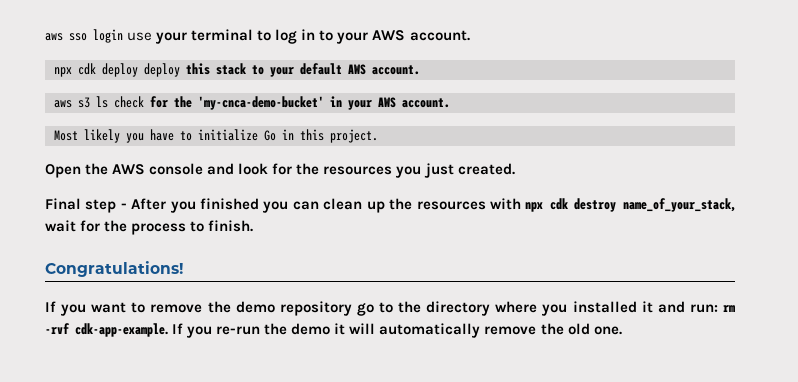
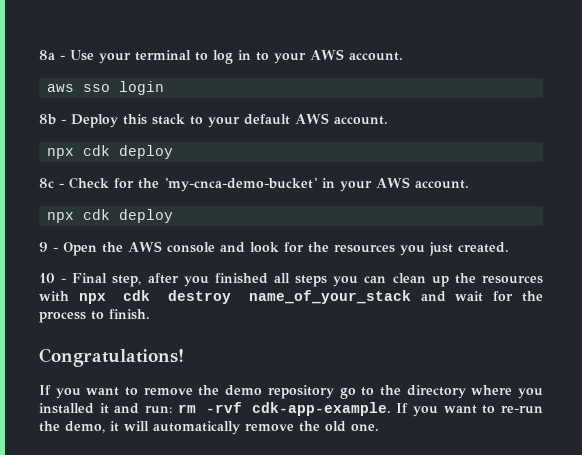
- aws sso login use your terminal to log in to your AWS account.
+ 8a - Use your terminal to log in to your AWS account.
- npx cdk deploy deploy this stack to your default AWS account.
- aws s3 ls check for the 'my-cnca-demo-bucket' in your AWS account.
- Most likely you have to initialize Go in this project.
- Open the AWS console and look for the resources you just created.
+ aws sso login
+ 8b - Deploy this stack to your default AWS account.
+ npx cdk deploy
+ 8c - Check for the 'my-cnca-demo-bucket' in your AWS account.
+ npx cdk deploy
+ 9 - Open the AWS console and look for the resources you just created.
- Final step - After you finished you can clean up the resources with npx cdk destroy name_of_your_stack, wait for the process to finish.
+ 10 - Final step, after you finished all steps you can clean up the resources with npx cdk destroy name_of_your_stack and wait for the process to finish.
- If you re-run the demo it will automatically remove the old one.
+ If you want to re-run the demo, it will automatically remove the old one.

